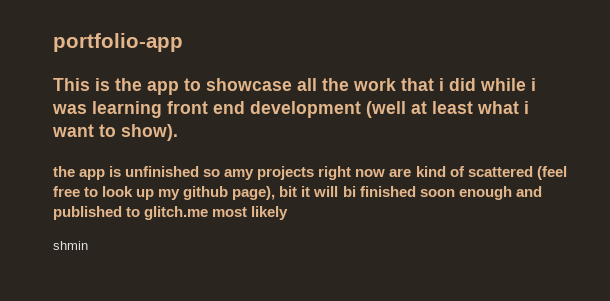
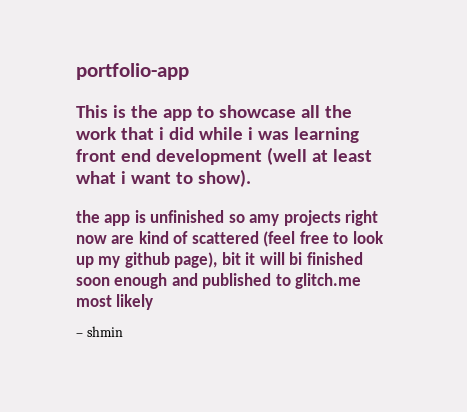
- shmin
+ – shmin

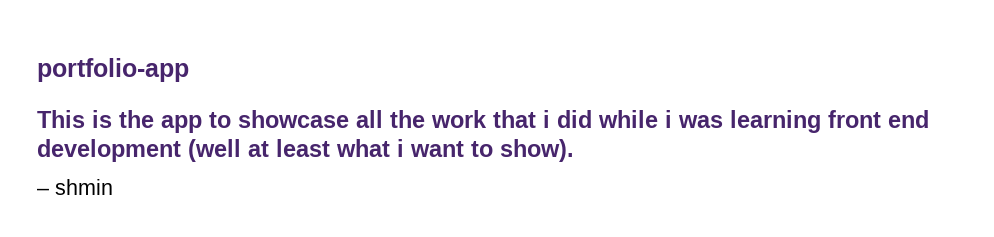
- the app is unfinished so amy projects right now are kind of scattered (feel free to look up my github page), bit it will bi finished soon enough and published to glitch.me most likely

